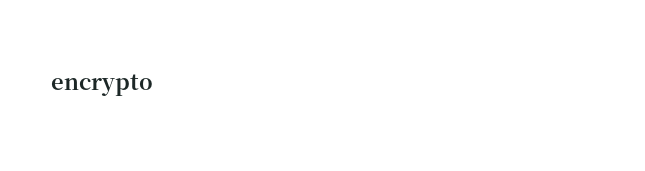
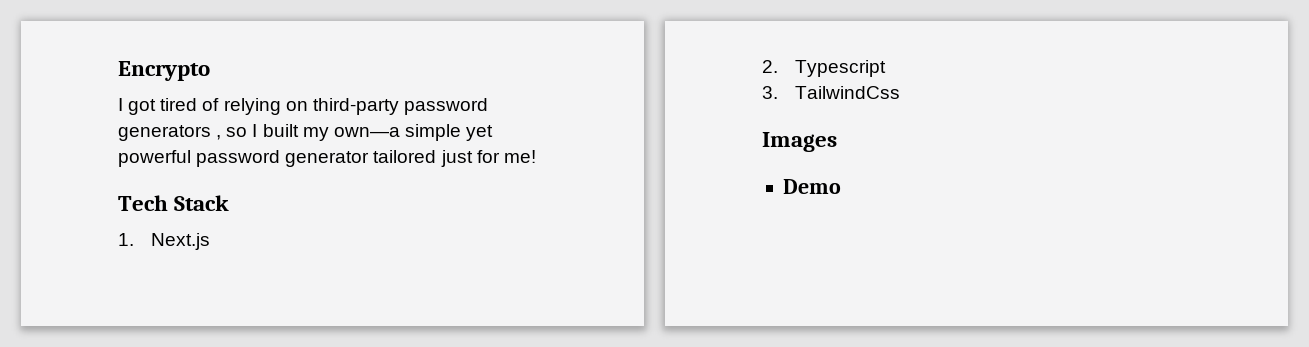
- encrypto
+ Encrypto
+ I got tired of relying on third-party password generators , so I built my own—a simple yet powerful password generator tailored just for me!
+ Tech Stack
+ 1. Next.js
+ 2. Typescript
+ 3. TailwindCss
+ Images
+ Demo

